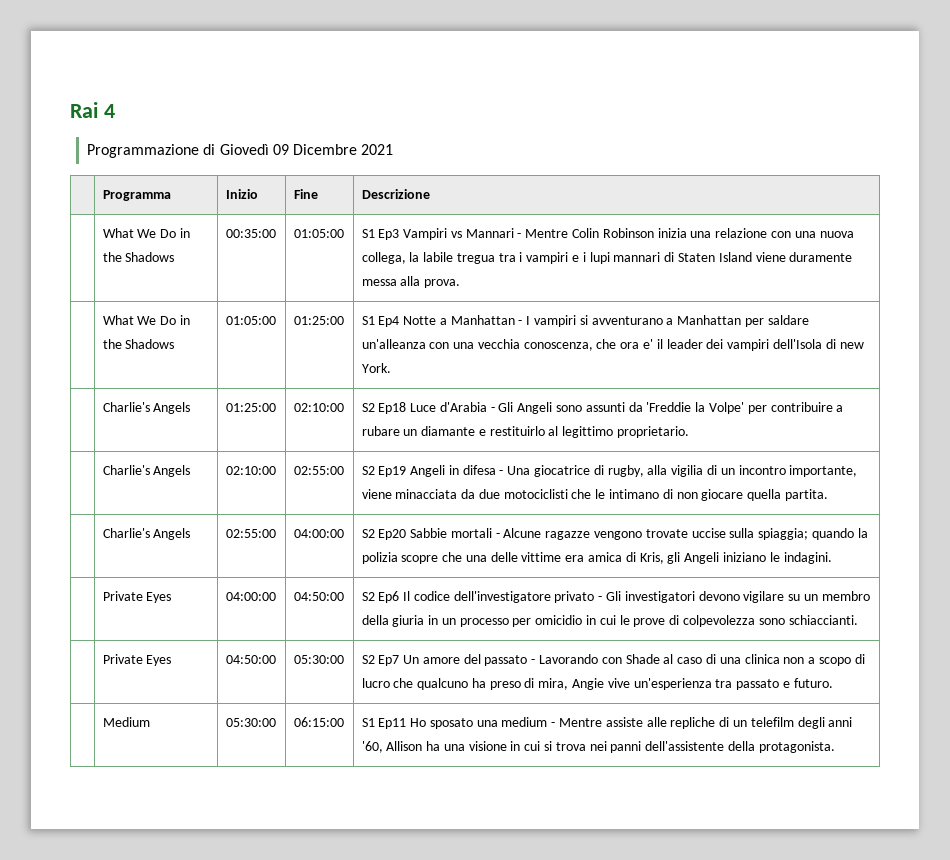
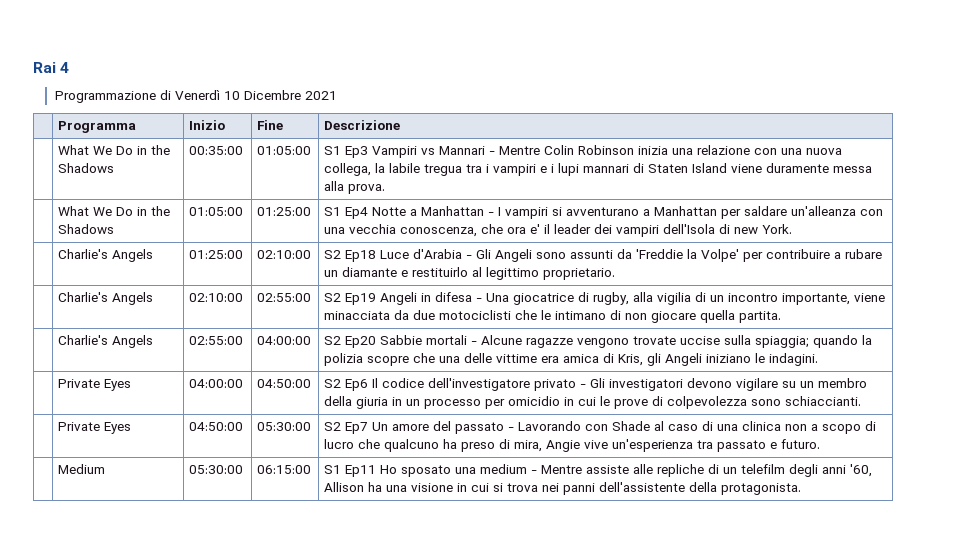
- Programmazione di Giovedì 09 Dicembre 2021
+ Programmazione di Venerdì 10 Dicembre 2021

